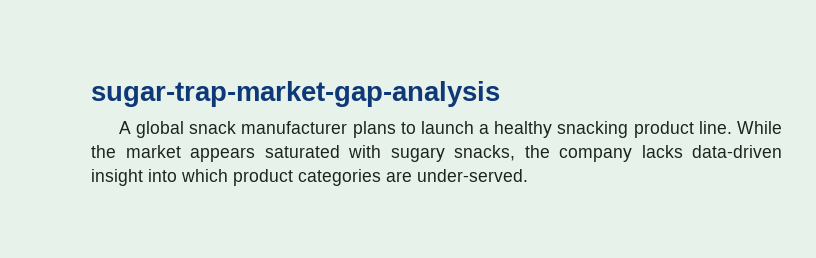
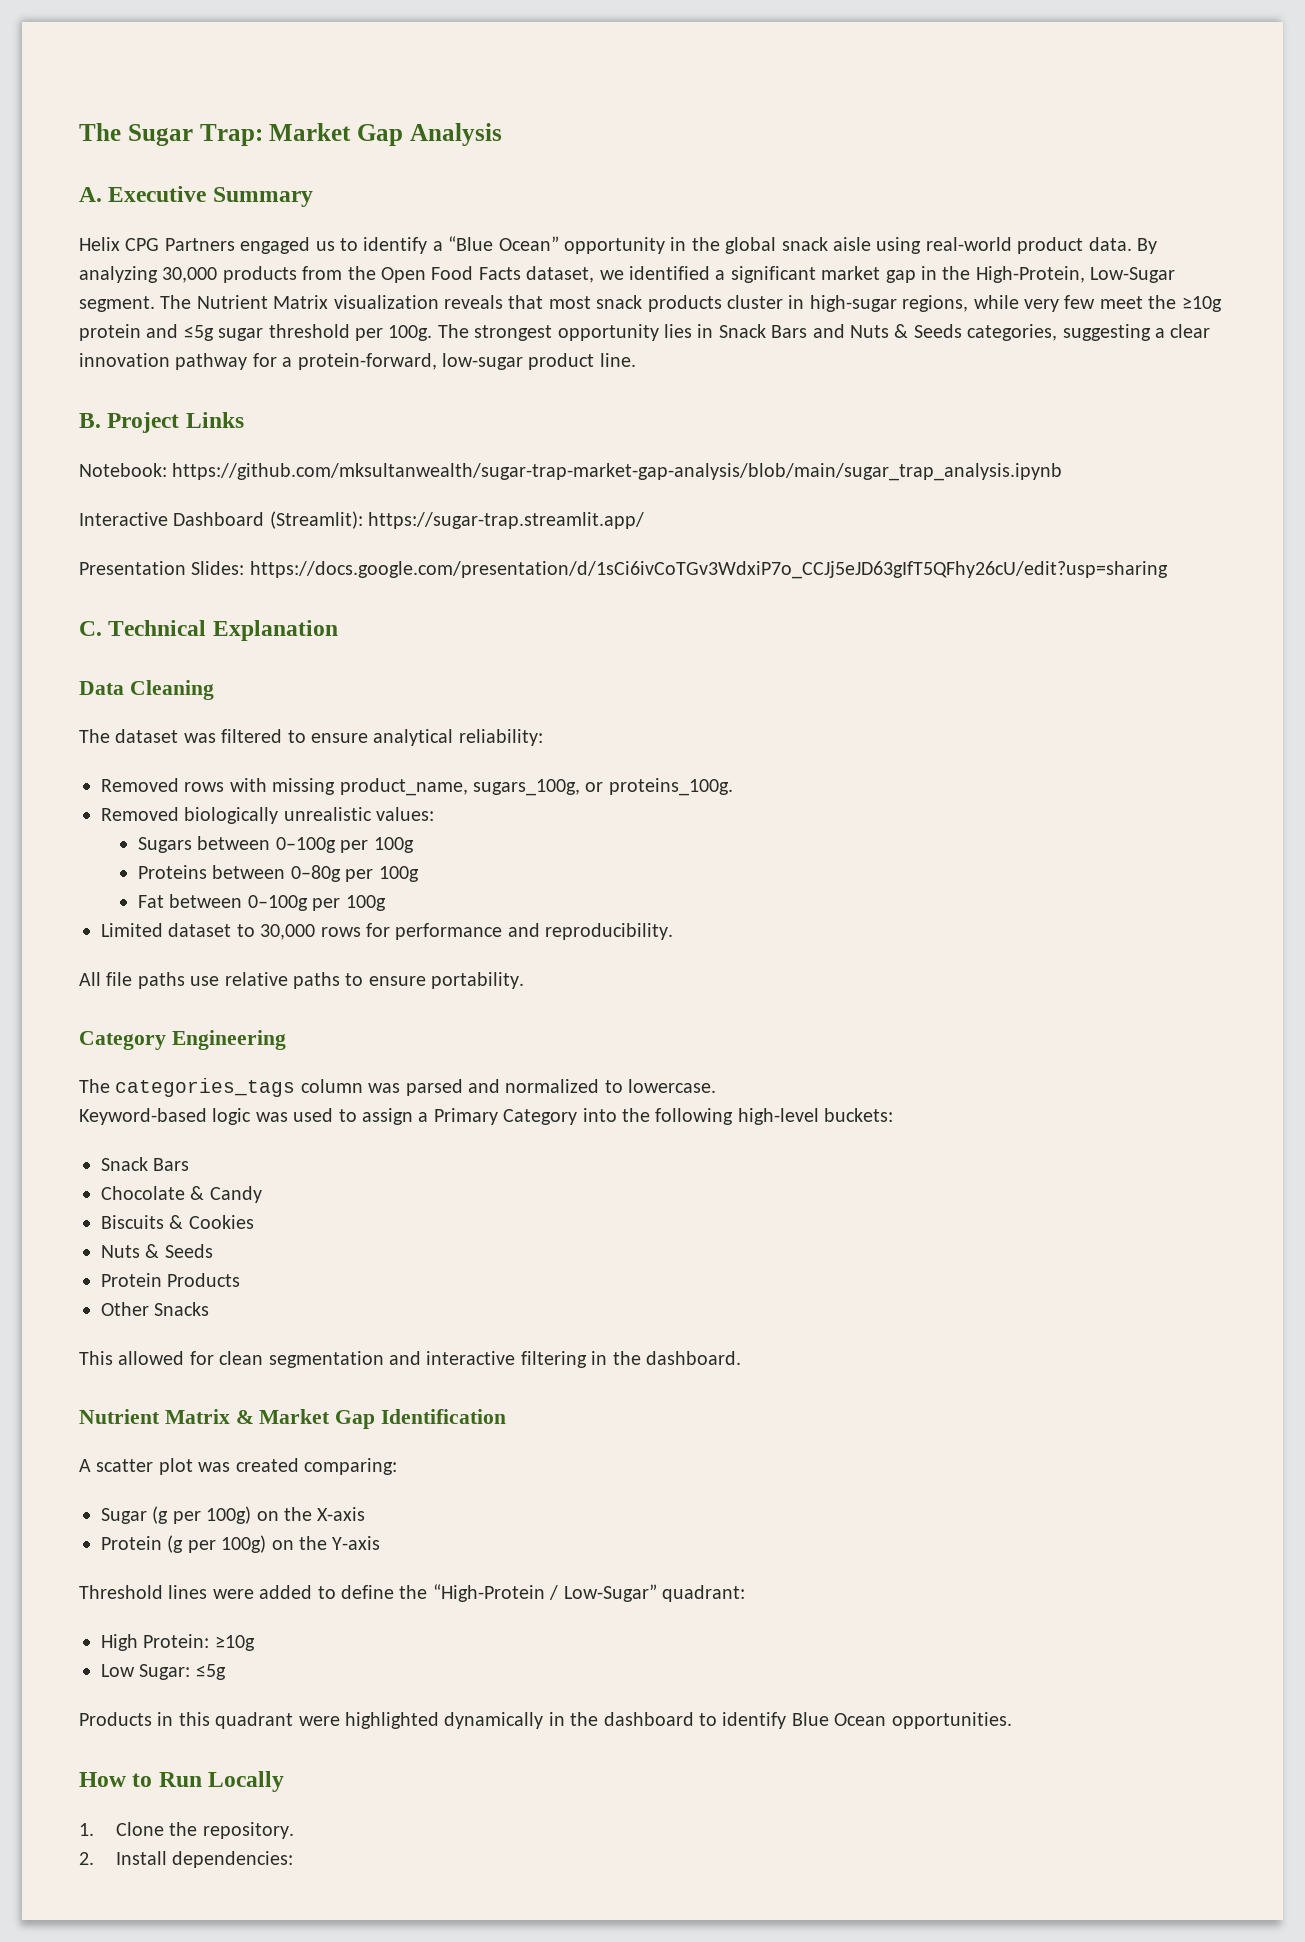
- sugar-trap-market-gap-analysis
- A global snack manufacturer plans to launch a healthy snacking product line. While the market appears saturated with sugary snacks, the company lacks data-driven insight into which product categories are under-served.
+ The Sugar Trap: Market Gap Analysis
+ A. Executive Summary
+ Helix CPG Partners engaged us to identify a “Blue Ocean” opportunity in the global snack aisle using real-world product data. By analyzing 30,000 products from the Open Food Facts dataset, we identified a significant market gap in the High-Protein, Low-Sugar segment. The Nutrient Matrix visualization reveals that most snack products cluster in high-sugar regions, while very few meet the ≥10g protein and ≤5g sugar threshold per 100g. The strongest opportunity lies in Snack Bars and Nuts & Seeds categories, suggesting a clear innovation pathway for a protein-forward, low-sugar product line.
+ B. Project Links
+ Notebook: https://github.com/mksultanwealth/sugar-trap-market-gap-analysis/blob/main/sugar_trap_analysis.ipynb
+ Interactive Dashboard (Streamlit): https://sugar-trap.streamlit.app/
+ Presentation Slides: https://docs.google.com/presentation/d/1sCi6ivCoTGv3WdxiP7o_CCJj5eJD63gIfT5QFhy26cU/edit?usp=sharing
+ C. Technical Explanation
+ Data Cleaning
+ The dataset was filtered to ensure analytical reliability:
+ Removed rows with missing product_name, sugars_100g, or proteins_100g.
+ Removed biologically unrealistic values:
+ Sugars between 0–100g per 100g
+ Proteins between 0–80g per 100g
+ Fat between 0–100g per 100g
+ Limited dataset to 30,000 rows for performance and reproducibility.
+ All file paths use relative paths to ensure portability.
+ Category Engineering
+ The categories_tags column was parsed and normalized to lowercase.
+ Keyword-based logic was used to assign a Primary Category into the following high-level buckets:
+ Snack Bars
+ Chocolate & Candy
+ Biscuits & Cookies
+ Nuts & Seeds
+ Protein Products
+ Other Snacks
+ This allowed for clean segmentation and interactive filtering in the dashboard.
+ Nutrient Matrix & Market Gap Identification
+ A scatter plot was created comparing:
+ Sugar (g per 100g) on the X-axis
+ Protein (g per 100g) on the Y-axis
+ Threshold lines were added to define the “High-Protein / Low-Sugar” quadrant:
+ High Protein: ≥10g
+ Low Sugar: ≤5g
+ Products in this quadrant were highlighted dynamically in the dashboard to identify Blue Ocean opportunities.
+ How to Run Locally
+ 1. Clone the repository.
+ 2. Install dependencies:

